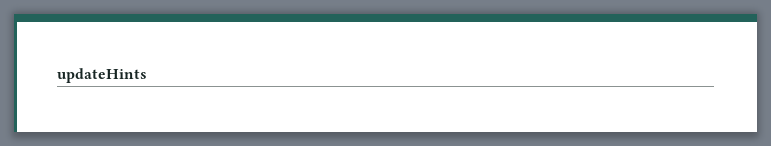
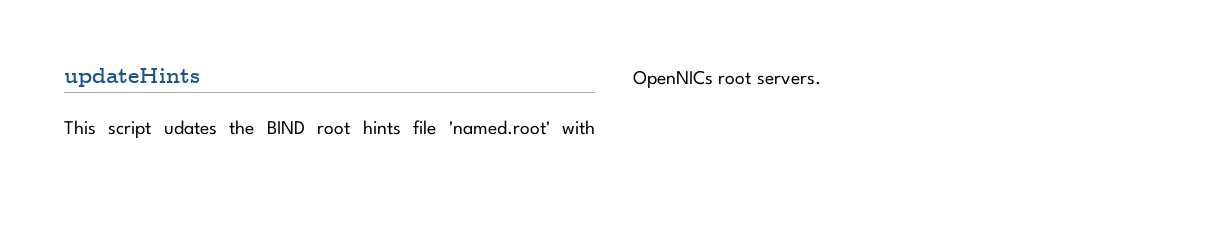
+ This script udates the BIND root hints file 'named.root' with OpenNICs root servers.

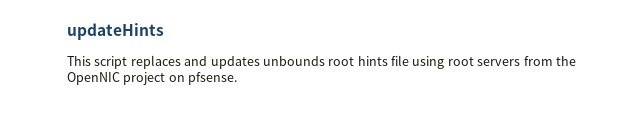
- This script udates the BIND root hints file 'named.root' with OpenNICs root servers.
+ This script replaces and updates unbounds root hints file using root servers from the OpenNIC project on pfsense.

